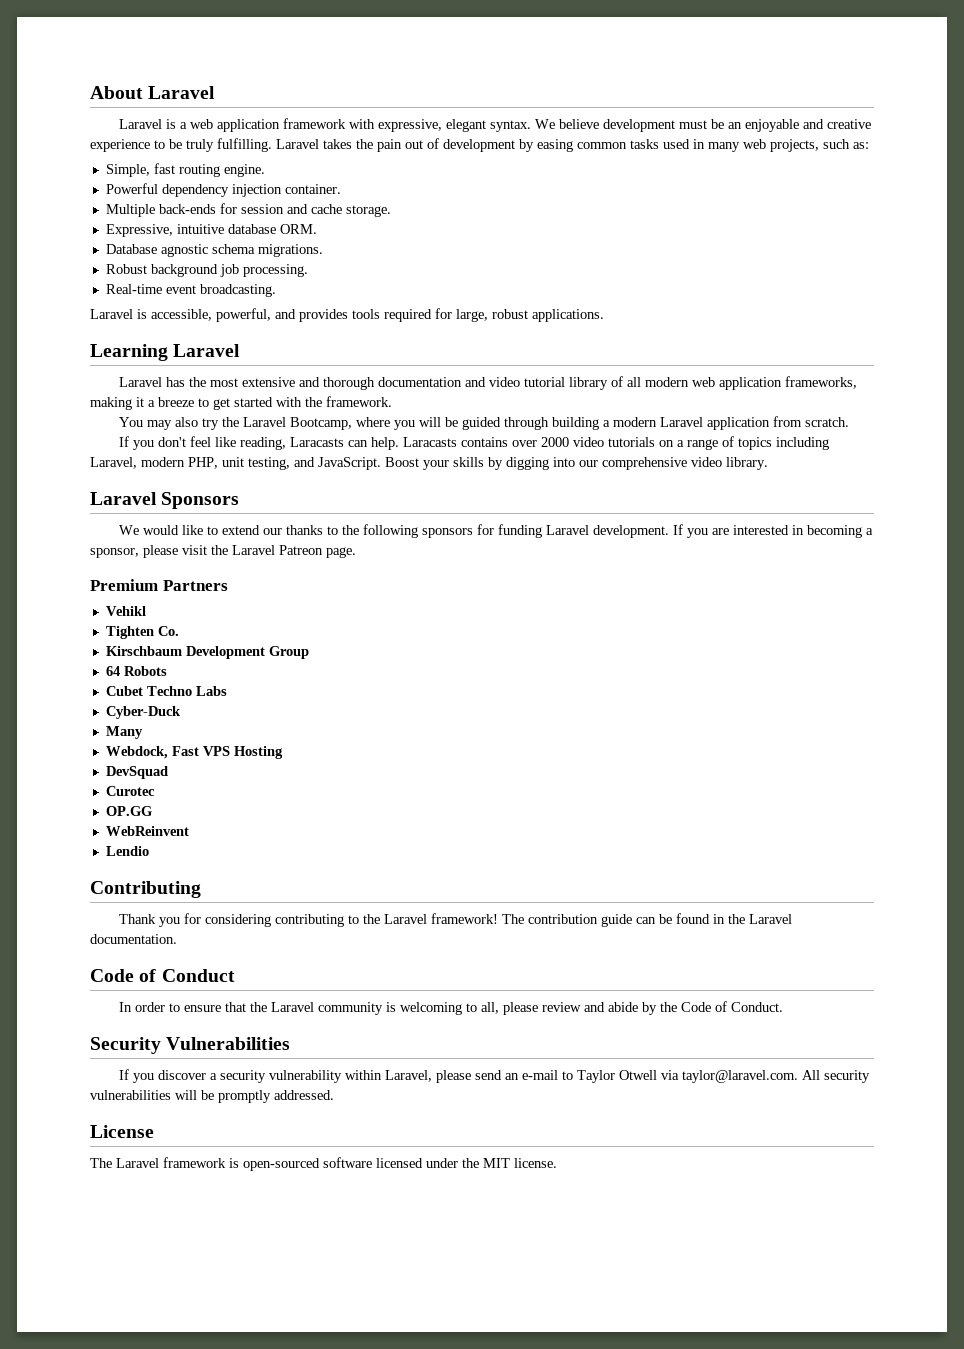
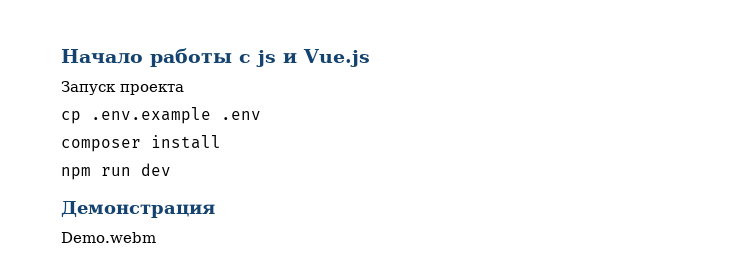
- About Laravel
- Laravel is a web application framework with expressive, elegant syntax. We believe development must be an enjoyable and creative experience to be truly fulfilling. Laravel takes the pain out of development by easing common tasks used in many web projects, such as:
- Simple, fast routing engine.
- Powerful dependency injection container.
- Multiple back-ends for session and cache storage.
- Expressive, intuitive database ORM.
- Database agnostic schema migrations.
- Robust background job processing.
- Real-time event broadcasting.
- Laravel is accessible, powerful, and provides tools required for large, robust applications.
- Learning Laravel
- Laravel has the most extensive and thorough documentation and video tutorial library of all modern web application frameworks, making it a breeze to get started with the framework.
- You may also try the Laravel Bootcamp, where you will be guided through building a modern Laravel application from scratch.
- If you don't feel like reading, Laracasts can help. Laracasts contains over 2000 video tutorials on a range of topics including Laravel, modern PHP, unit testing, and JavaScript. Boost your skills by digging into our comprehensive video library.
- Laravel Sponsors
- We would like to extend our thanks to the following sponsors for funding Laravel development. If you are interested in becoming a sponsor, please visit the Laravel Patreon page.
- Premium Partners
- Vehikl
- Tighten Co.
- Kirschbaum Development Group
- 64 Robots
- Cubet Techno Labs
- Cyber-Duck
- Many
- Webdock, Fast VPS Hosting
- DevSquad
- Curotec
- OP.GG
- WebReinvent
- Lendio
- Contributing
- Thank you for considering contributing to the Laravel framework! The contribution guide can be found in the Laravel documentation.
- Code of Conduct
- In order to ensure that the Laravel community is welcoming to all, please review and abide by the Code of Conduct.
- Security Vulnerabilities
- If you discover a security vulnerability within Laravel, please send an e-mail to Taylor Otwell via taylor@laravel.com. All security vulnerabilities will be promptly addressed.
- License
- The Laravel framework is open-sourced software licensed under the MIT license.
+ Начало работы с js и Vue.js
+ Запуск проекта
+ cp .env.example .env
+ composer install
+ npm run dev
+ Демонстрация
+ Demo.webm

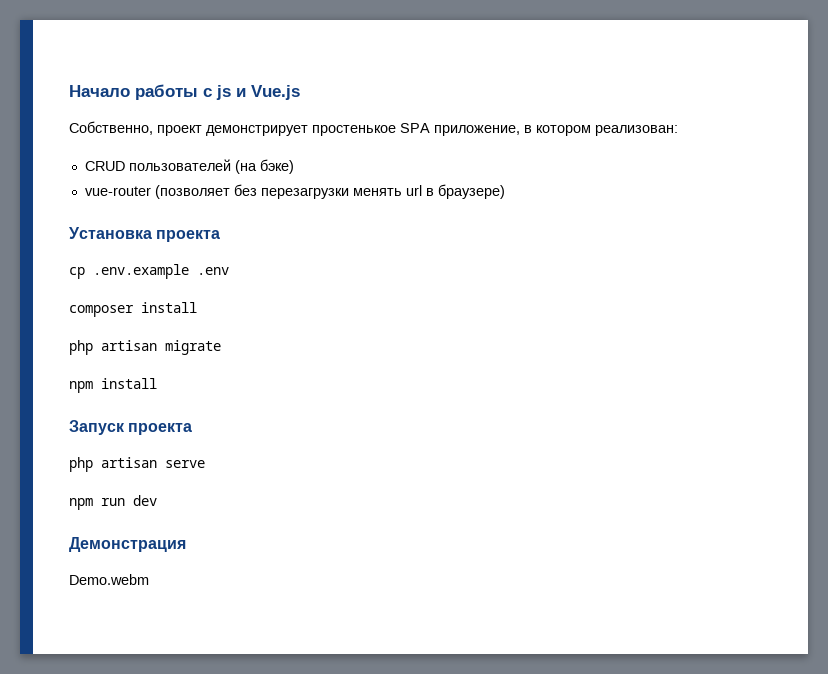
- Запуск проекта
+ Собственно, проект демонстрирует простенькое SPA приложение, в котором реализован:
+ CRUD пользователей (на бэке)
+ vue-router (позволяет без перезагрузки менять url в браузере)
+ Установка проекта
+ php artisan migrate
+ npm install
+ Запуск проекта
+ php artisan serve

